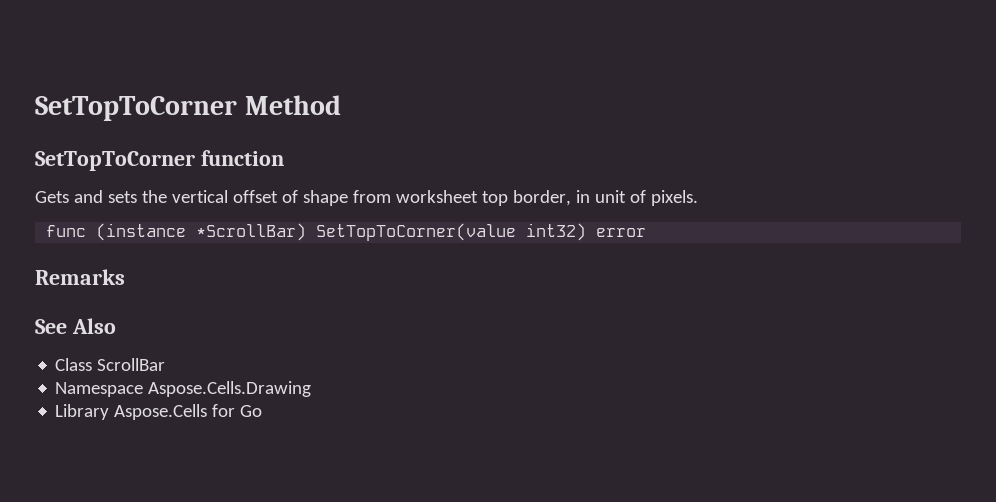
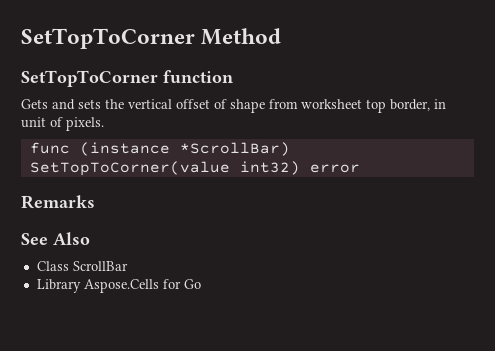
- Namespace Aspose.Cells.Drawing

